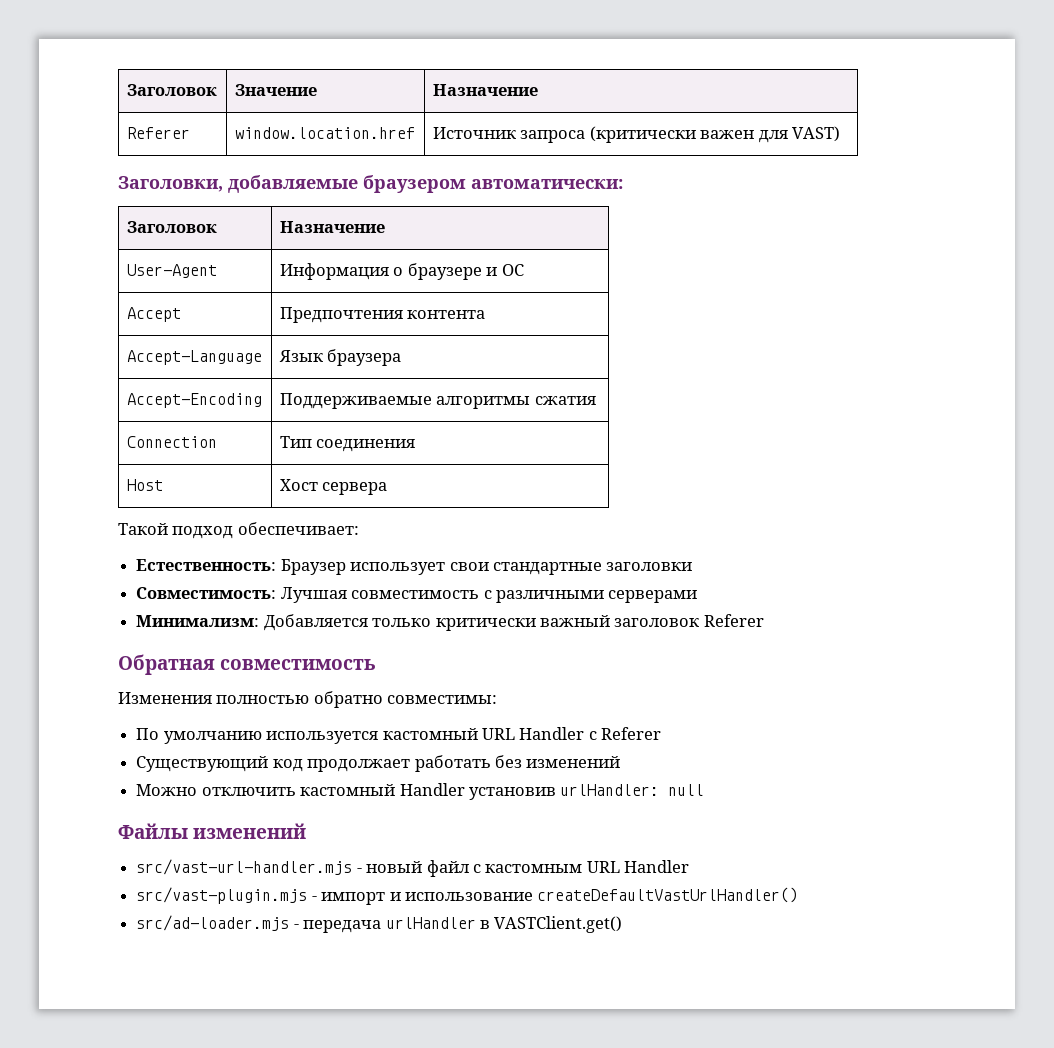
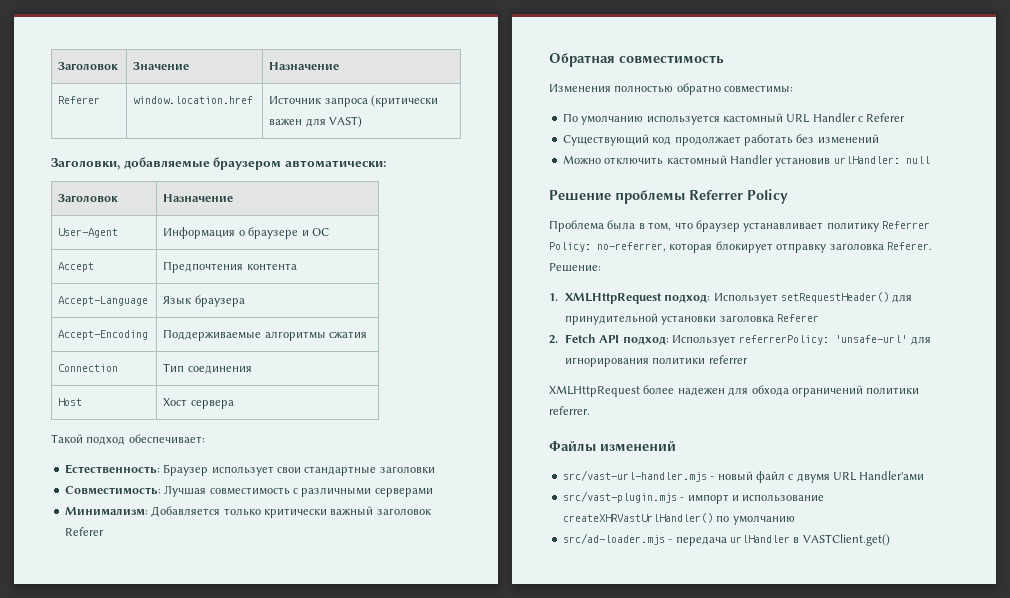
+ Решение проблемы Referrer Policy
+ Проблема была в том, что браузер устанавливает политику Referrer Policy: no-referrer, которая блокирует отправку заголовка Referer. Решение:
+ 1. XMLHttpRequest подход: Использует setRequestHeader() для принудительной установки заголовка Referer
+ 2. Fetch API подход: Использует referrerPolicy: 'unsafe-url' для игнорирования политики referrer
+ XMLHttpRequest более надежен для обхода ограничений политики referrer.
- src/vast-url-handler.mjs - новый файл с кастомным URL Handler
+ src/vast-url-handler.mjs - новый файл с двумя URL Handler'ами
- src/vast-plugin.mjs - импорт и использование createDefaultVastUrlHandler()
+ src/vast-plugin.mjs - импорт и использование createXHRVastUrlHandler() по умолчанию

